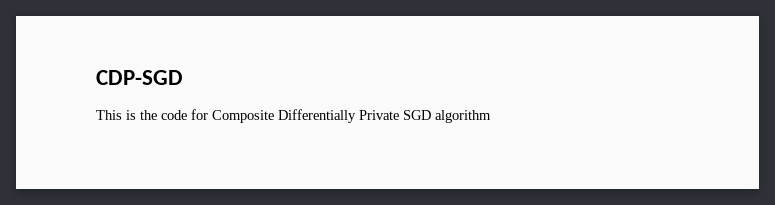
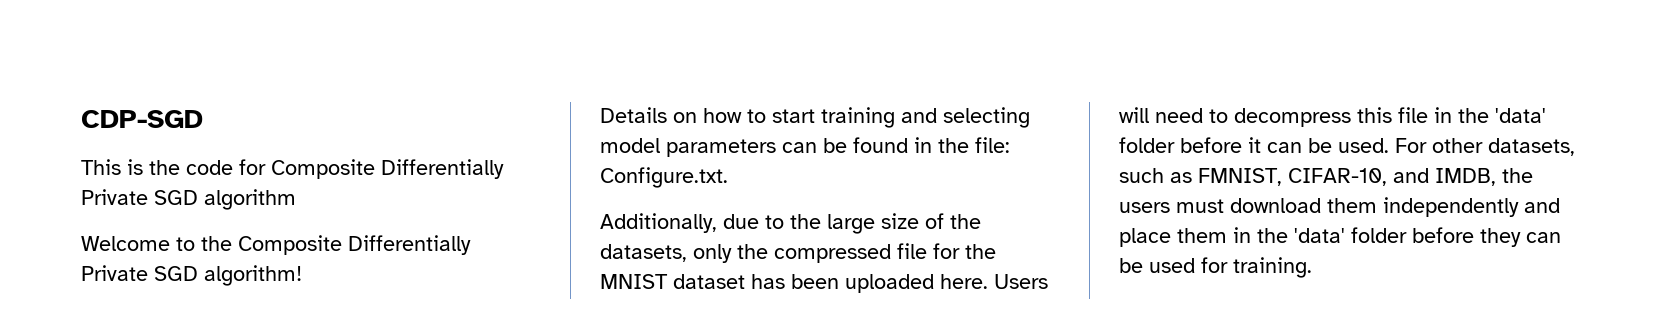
+ Welcome to the Composite Differentially Private SGD algorithm!
+ Details on how to start training and selecting model parameters can be found in the file: Configure.txt.
+ Additionally, due to the large size of the datasets, only the compressed file for the MNIST dataset has been uploaded here. Users will need to decompress this file in the 'data' folder before it can be used. For other datasets, such as FMNIST, CIFAR-10, and IMDB, the users must download them independently and place them in the 'data' folder before they can be used for training.

